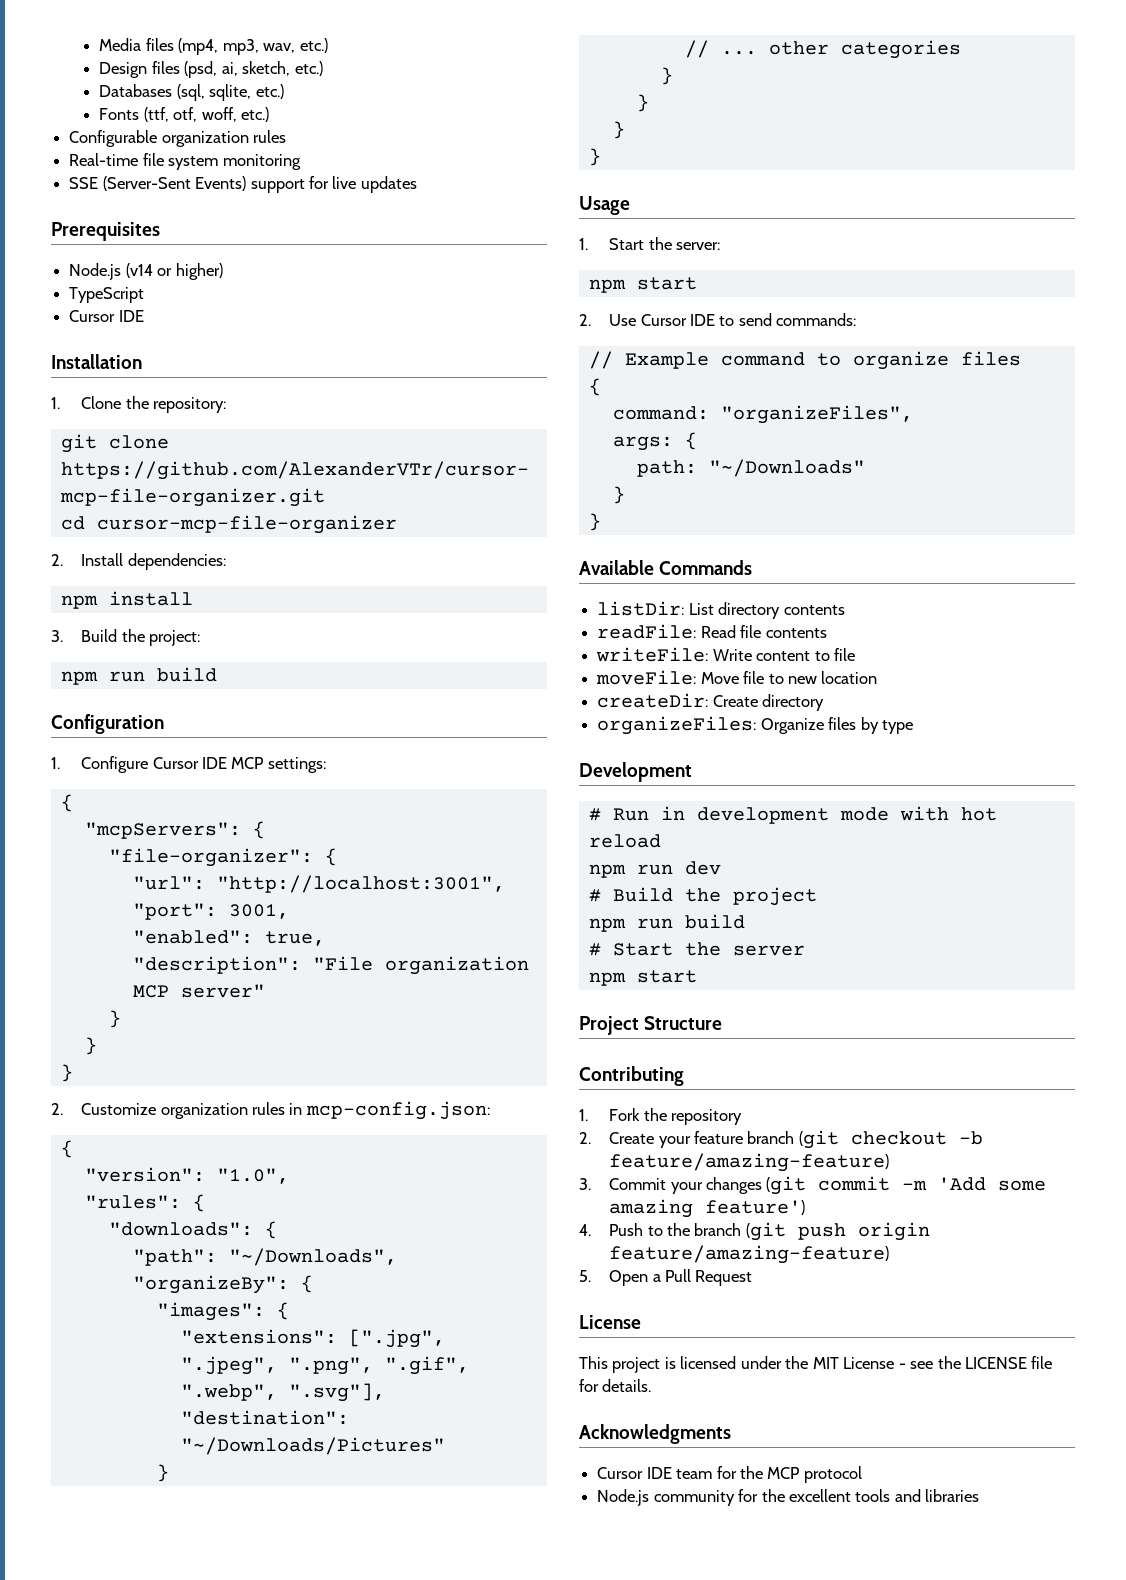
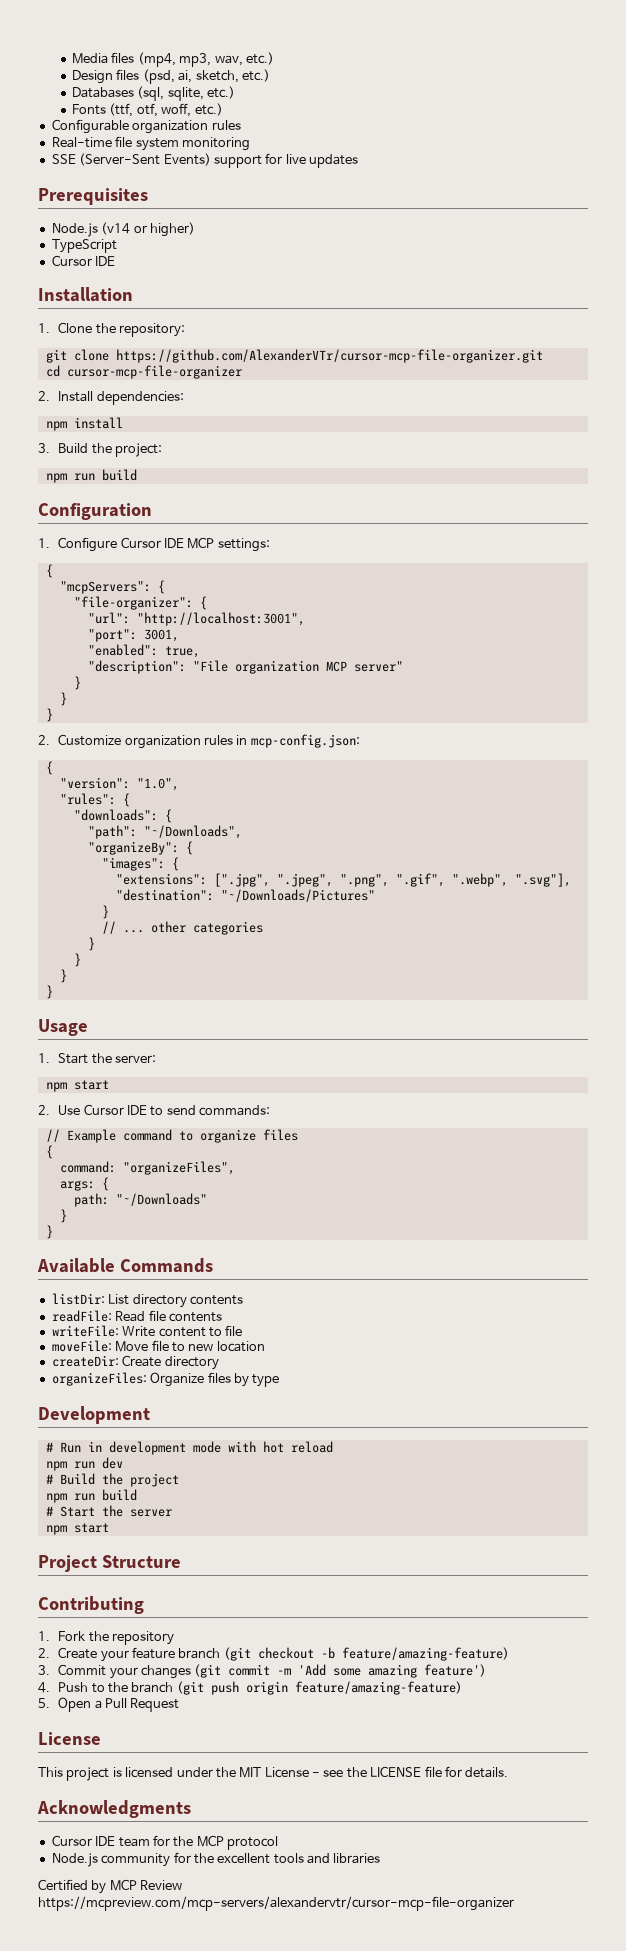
+ Certified by MCP Review https://mcpreview.com/mcp-servers/alexandervtr/cursor-mcp-file-organizer

